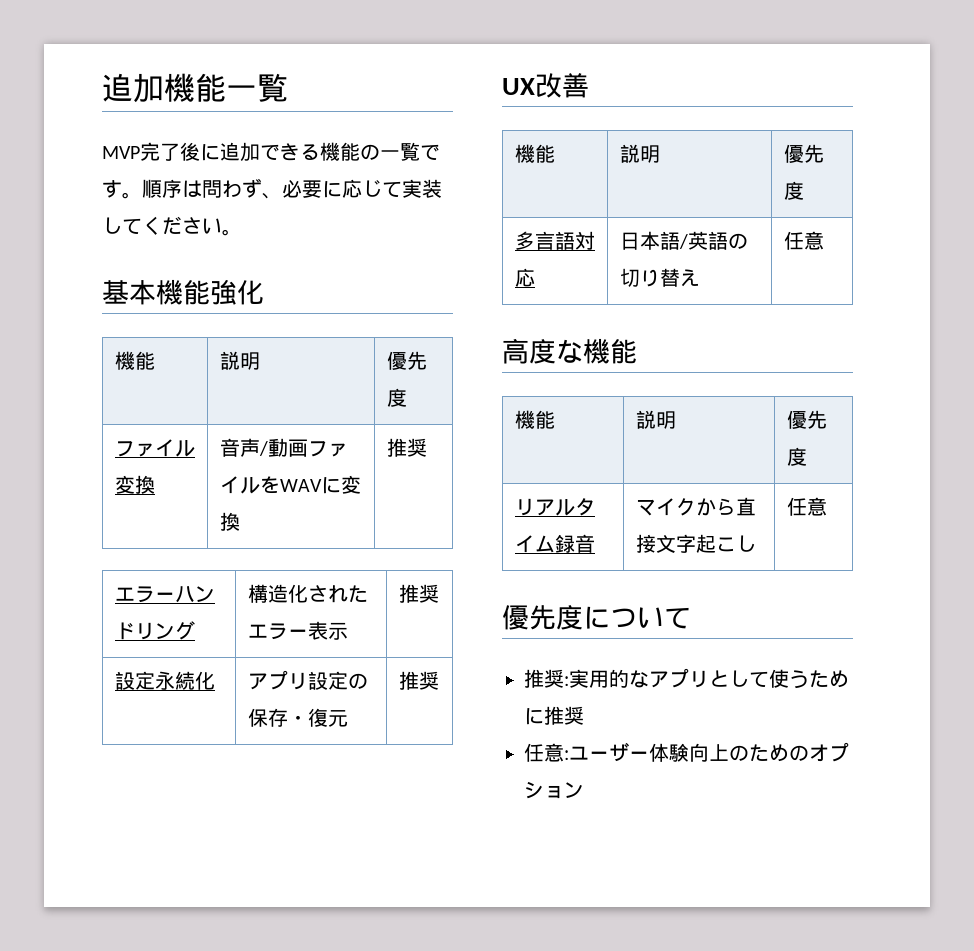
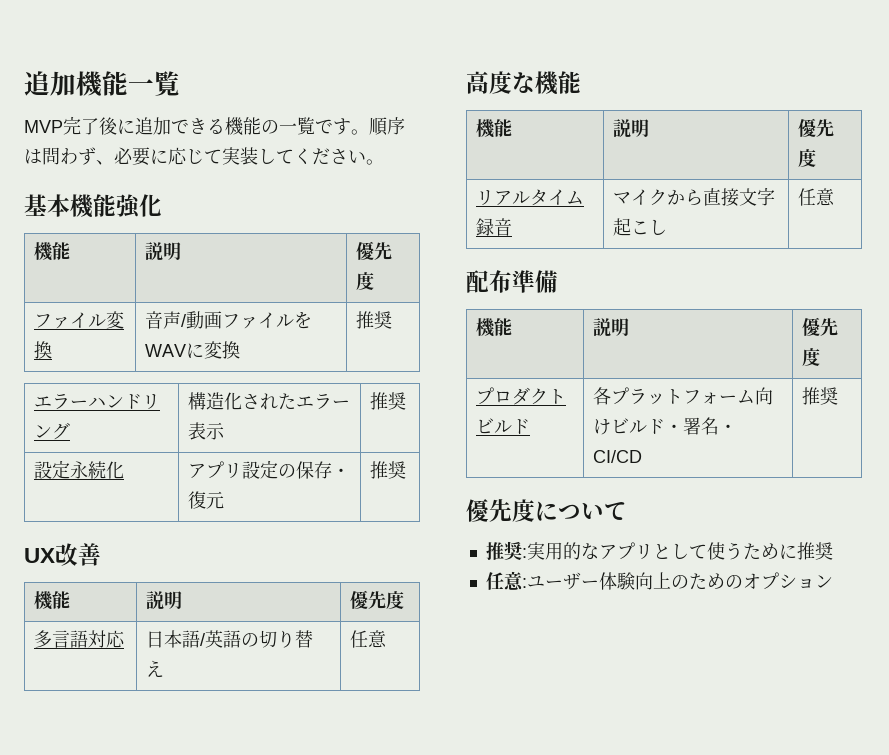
+ 配布準備
+ 機能 | 説明 | 優先度
+ プロダクトビルド | 各プラットフォーム向けビルド・署名・CI/CD | 推奨

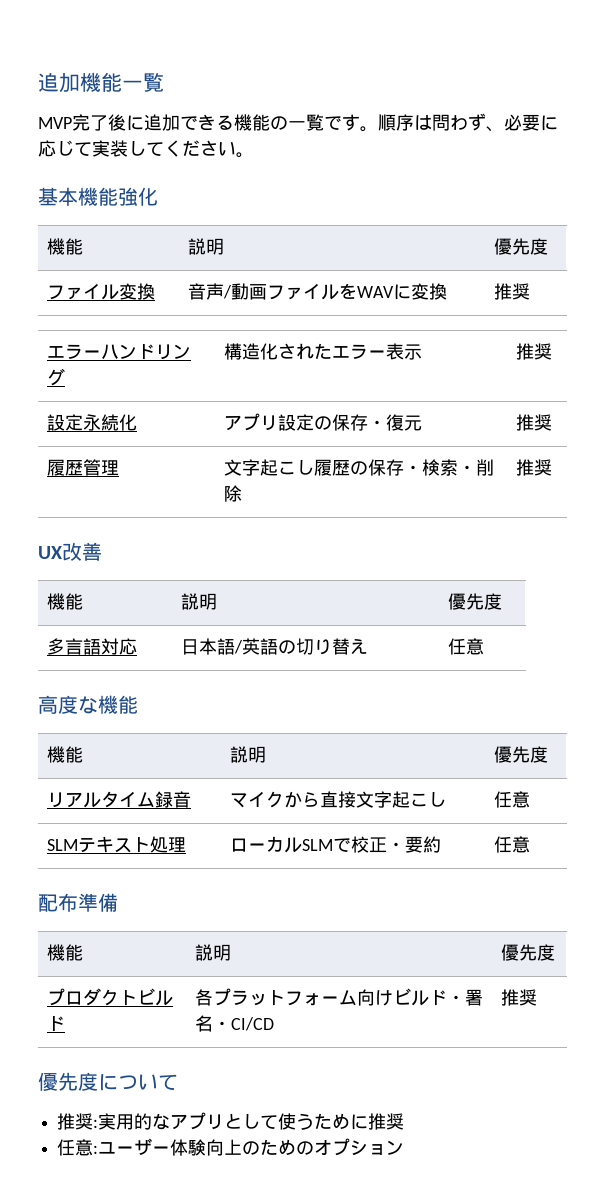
+ 履歴管理 | 文字起こし履歴の保存・検索・削除 | 推奨
+ SLMテキスト処理 | ローカルSLMで校正・要約 | 任意

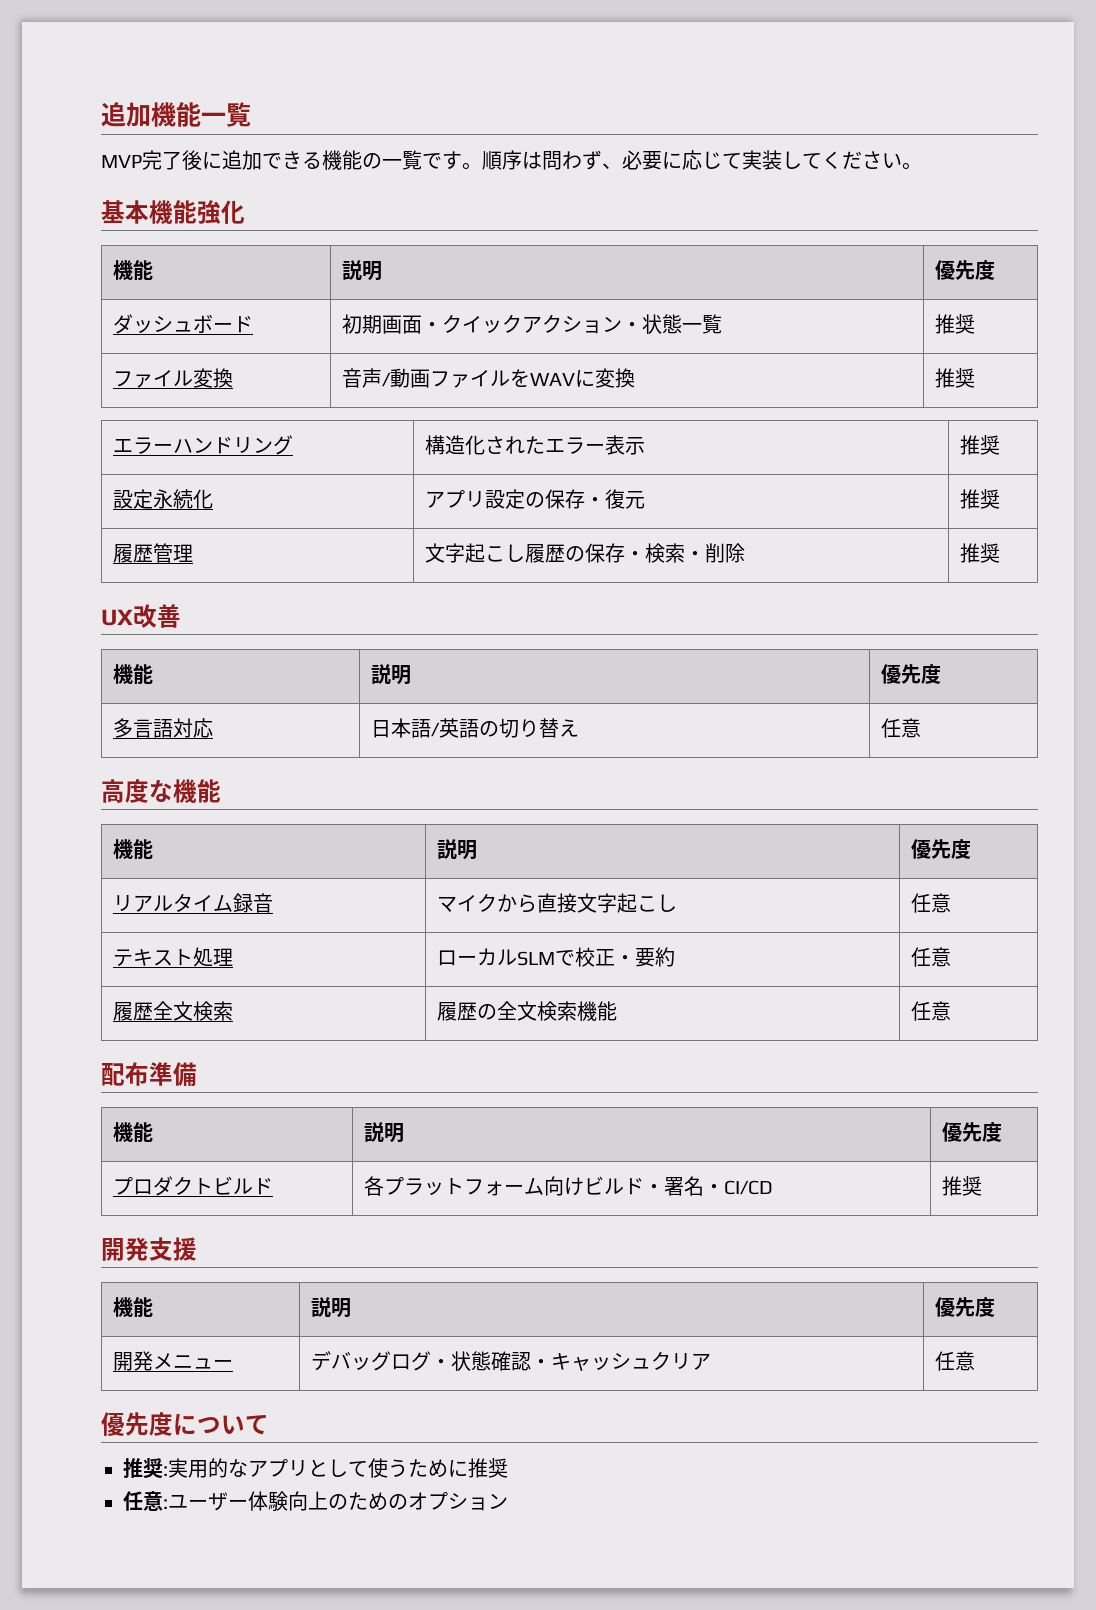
+ ダッシュボード | 初期画面・クイックアクション・状態一覧 | 推奨
- SLMテキスト処理 | ローカルSLMで校正・要約 | 任意
+ テキスト処理 | ローカルSLMで校正・要約 | 任意
+ 履歴全文検索 | 履歴の全文検索機能 | 任意
+ 開発支援
+ 機能 | 説明 | 優先度
+ 開発メニュー | デバッグログ・状態確認・キャッシュクリア | 任意

